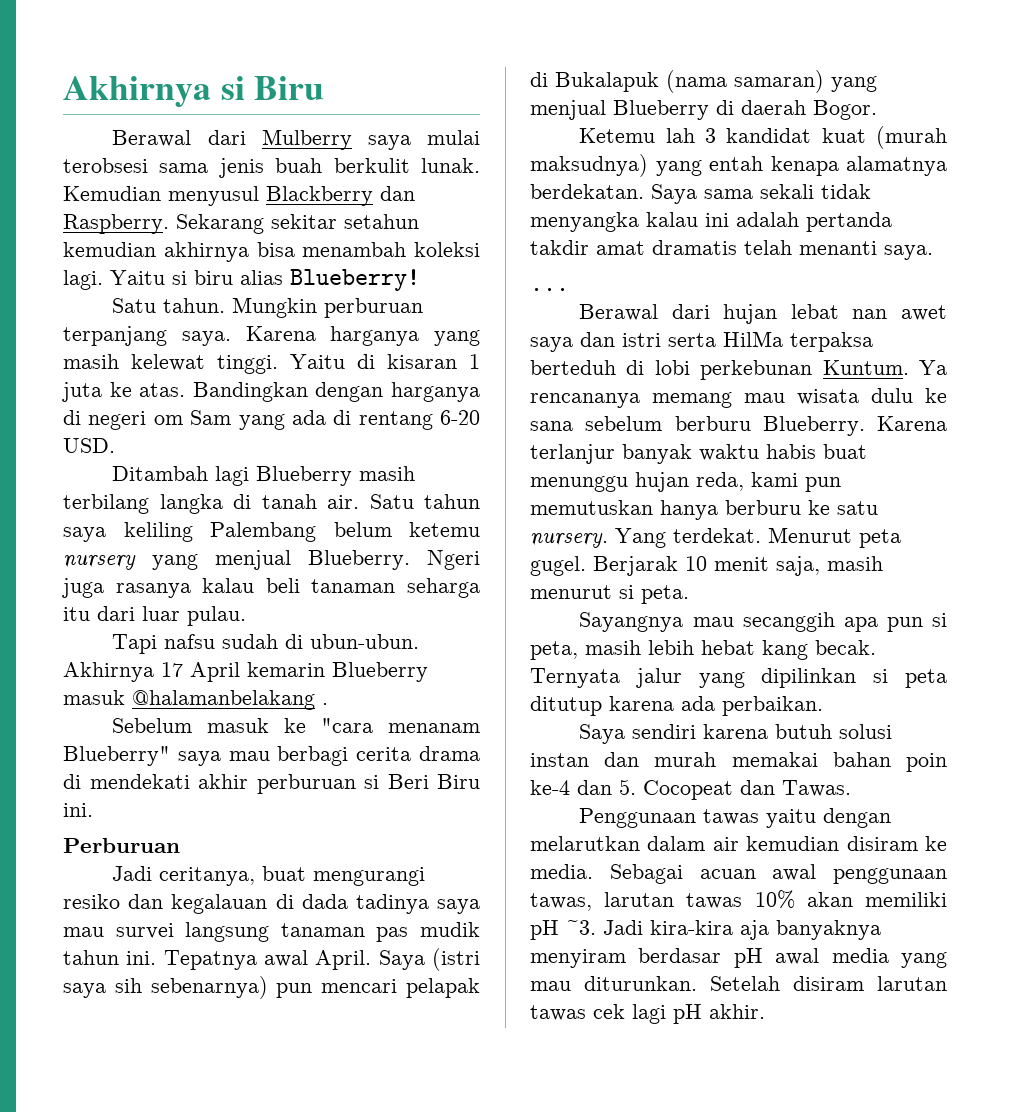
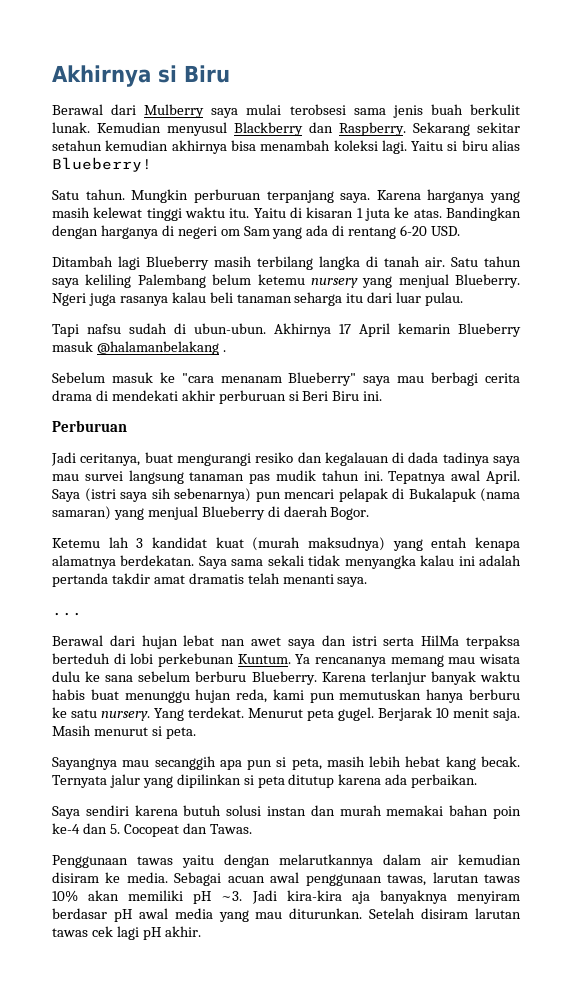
- Karena harganya yang masih kelewat tinggi.
+ Karena harganya yang masih kelewat tinggi waktu itu.
- Berjarak 10 menit saja, masih menurut si peta.
+ Berjarak 10 menit saja. Masih menurut si peta.
- Penggunaan tawas yaitu dengan melarutkan dalam air kemudian disiram ke media.
+ Penggunaan tawas yaitu dengan melarutkannya dalam air kemudian disiram ke media.

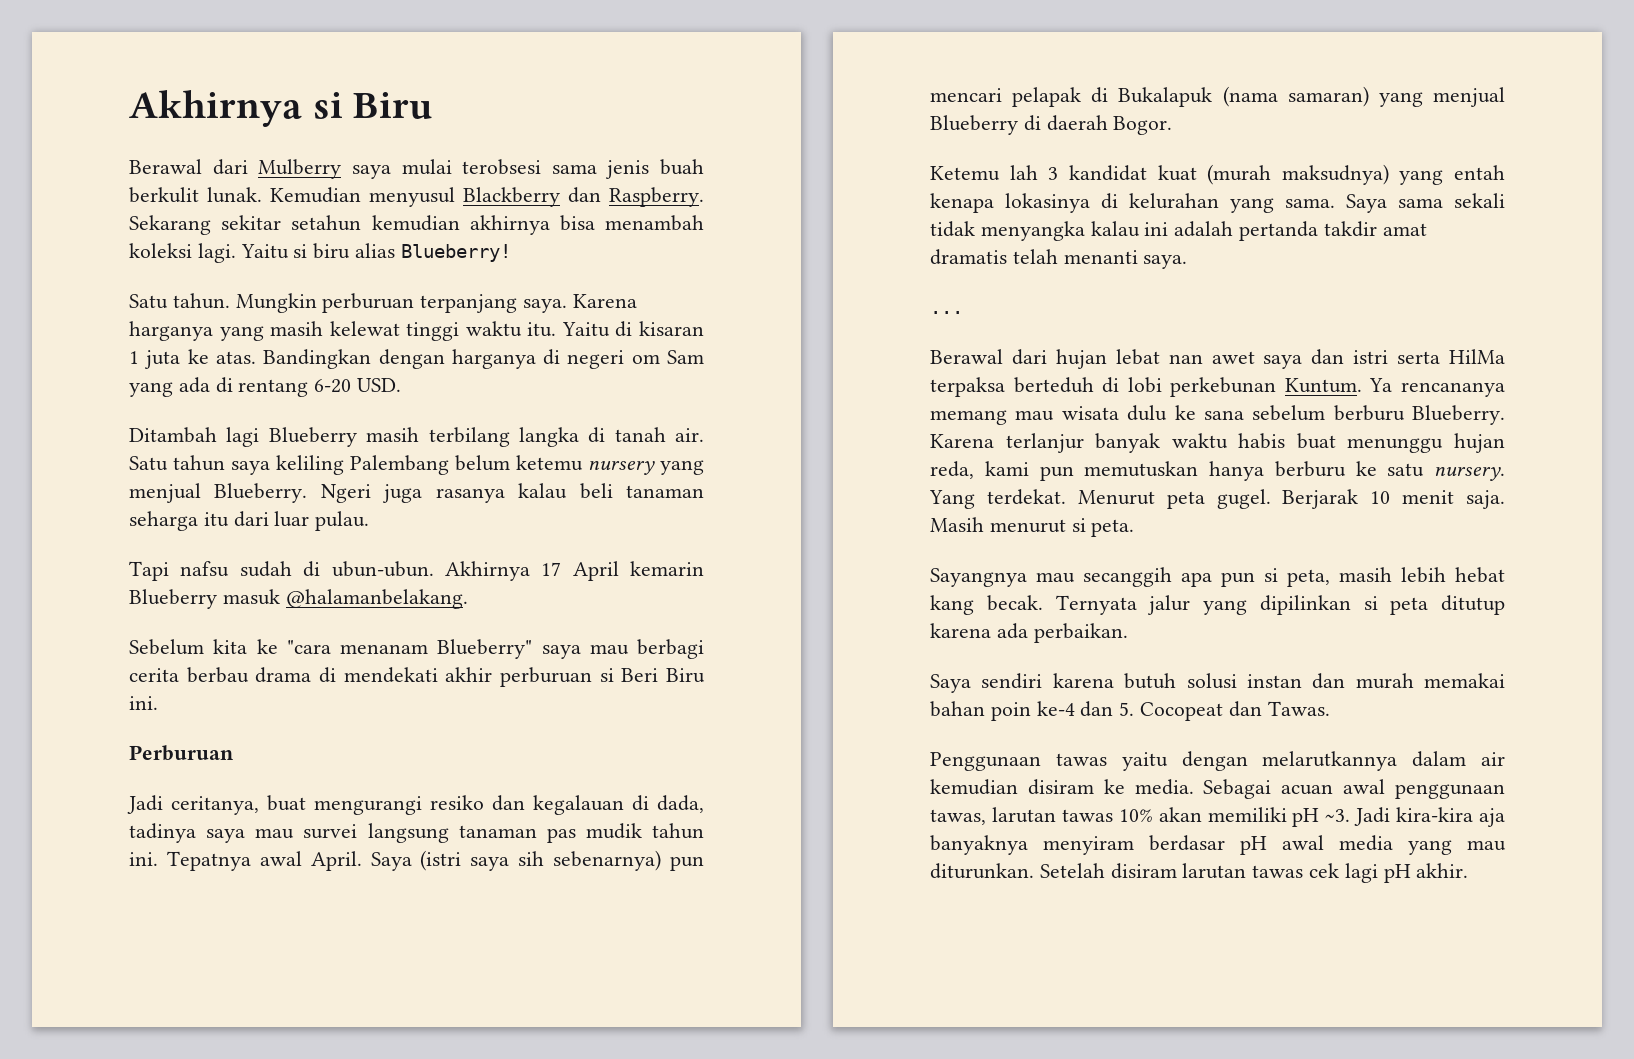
- Akhirnya 17 April kemarin Blueberry masuk @halamanbelakang .
+ Akhirnya 17 April kemarin Blueberry masuk @halamanbelakang.
- Sebelum masuk ke "cara menanam Blueberry" saya mau berbagi cerita drama di mendekati akhir perburuan si Beri Biru ini.
+ Sebelum kita ke "cara menanam Blueberry" saya mau berbagi cerita berbau drama di mendekati akhir perburuan si Beri Biru ini.
- Jadi ceritanya, buat mengurangi resiko dan kegalauan di dada tadinya saya mau survei langsung tanaman pas mudik tahun ini.
+ Jadi ceritanya, buat mengurangi resiko dan kegalauan di dada, tadinya saya mau survei langsung tanaman pas mudik tahun ini.
- Ketemu lah 3 kandidat kuat (murah maksudnya) yang entah kenapa alamatnya berdekatan.
+ Ketemu lah 3 kandidat kuat (murah maksudnya) yang entah kenapa lokasinya di kelurahan yang sama.

